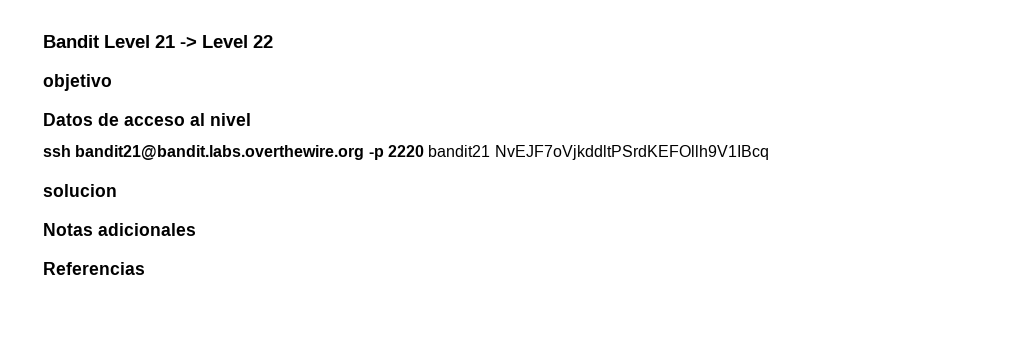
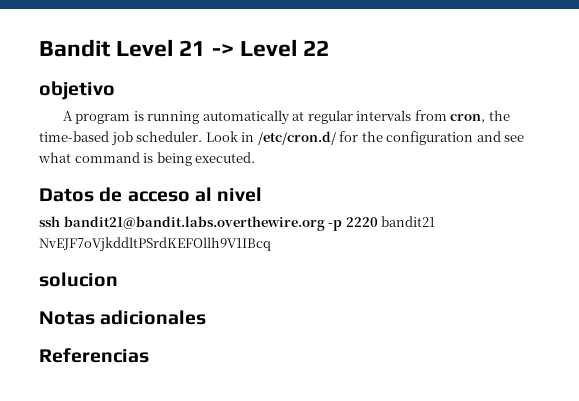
+ A program is running automatically at regular intervals from cron, the time-based job scheduler. Look in /etc/cron.d/ for the configuration and see what command is being executed.

